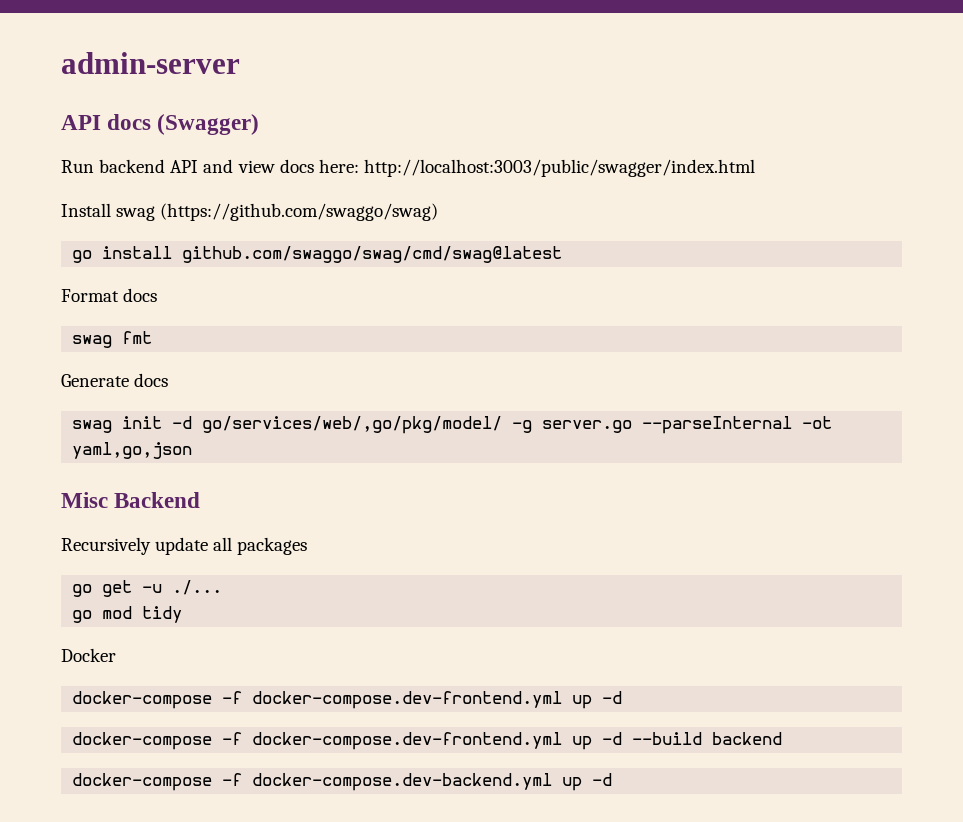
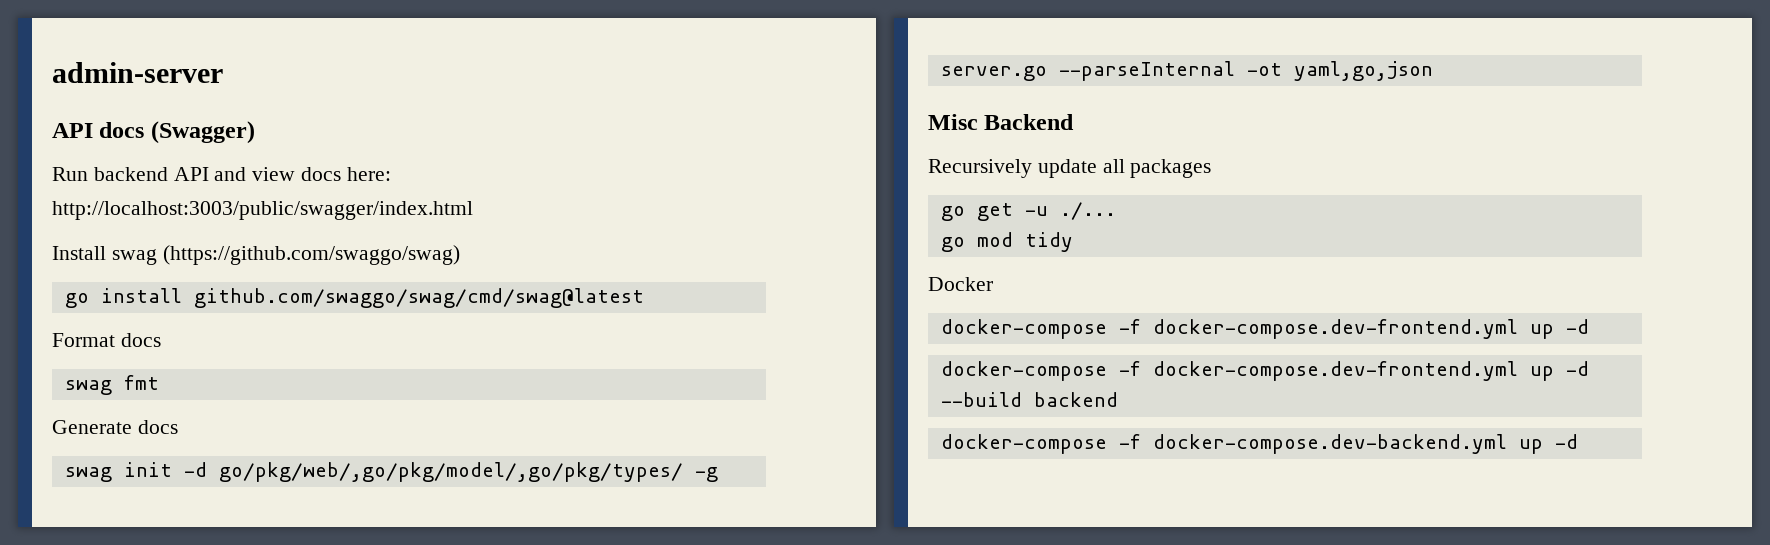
- swag init -d go/services/web/,go/pkg/model/ -g server.go --parseInternal -ot yaml,go,json
+ swag init -d go/pkg/web/,go/pkg/model/,go/pkg/types/ -g server.go --parseInternal -ot yaml,go,json

